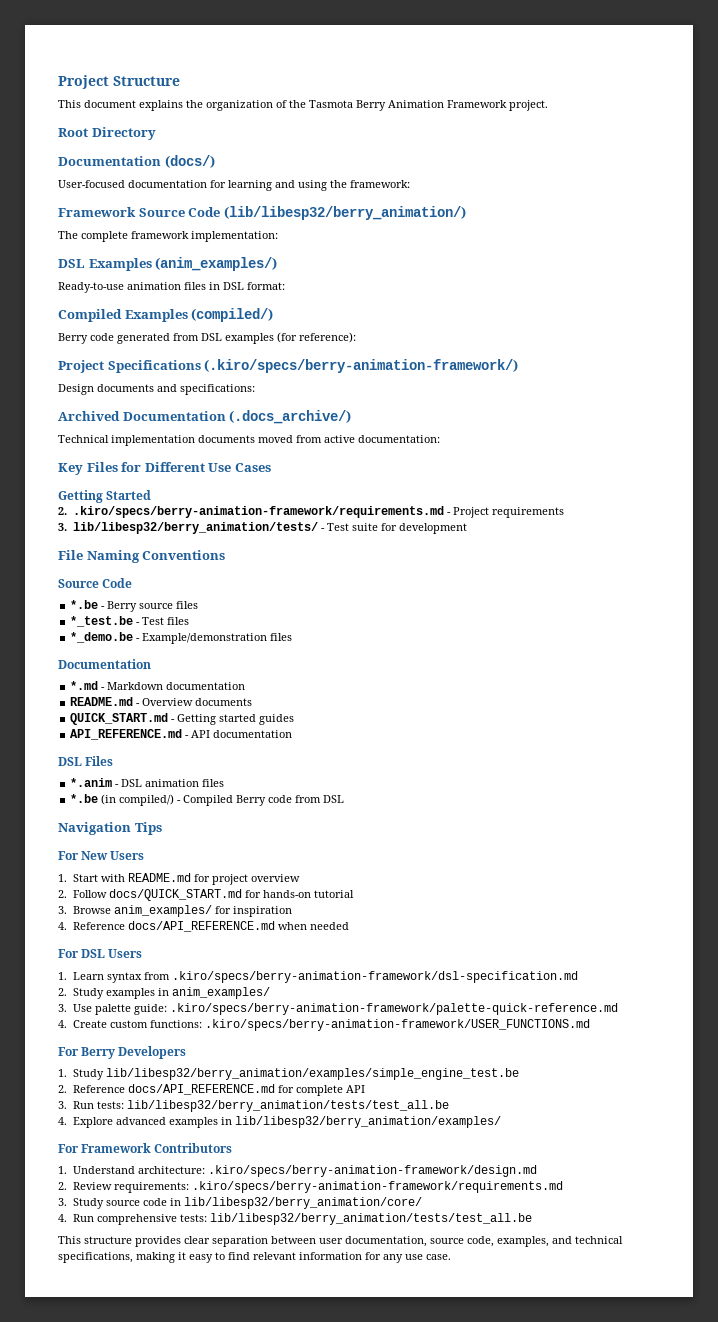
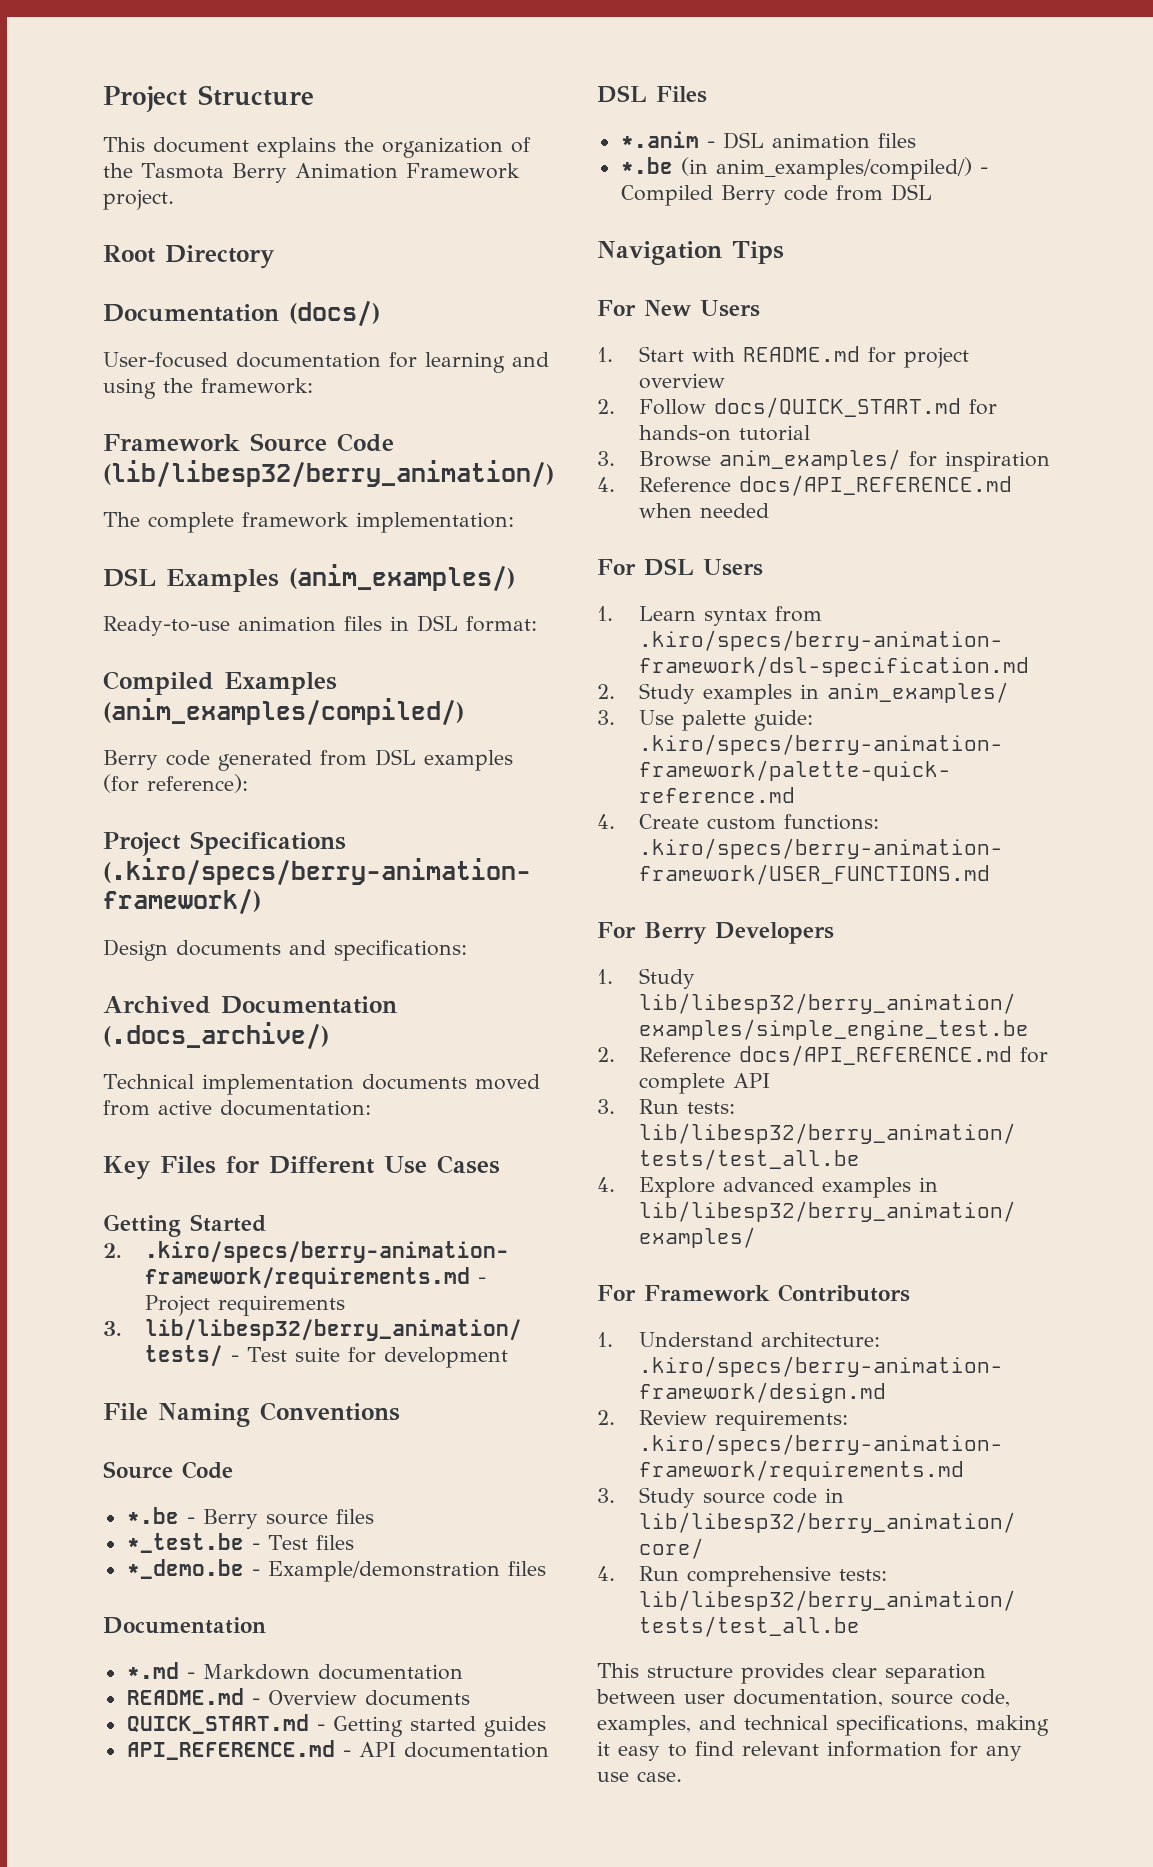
- Compiled Examples (compiled/)
+ Compiled Examples (anim_examples/compiled/)
- *.be (in compiled/) - Compiled Berry code from DSL
+ *.be (in anim_examples/compiled/) - Compiled Berry code from DSL

